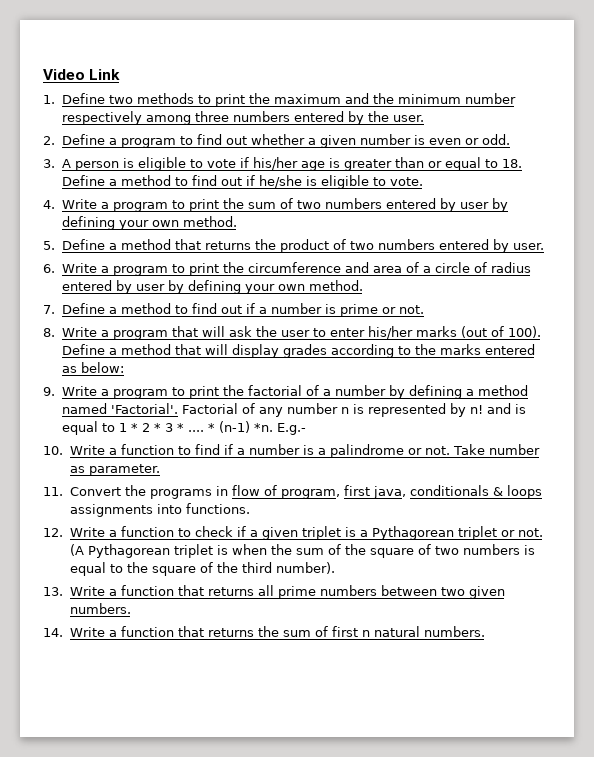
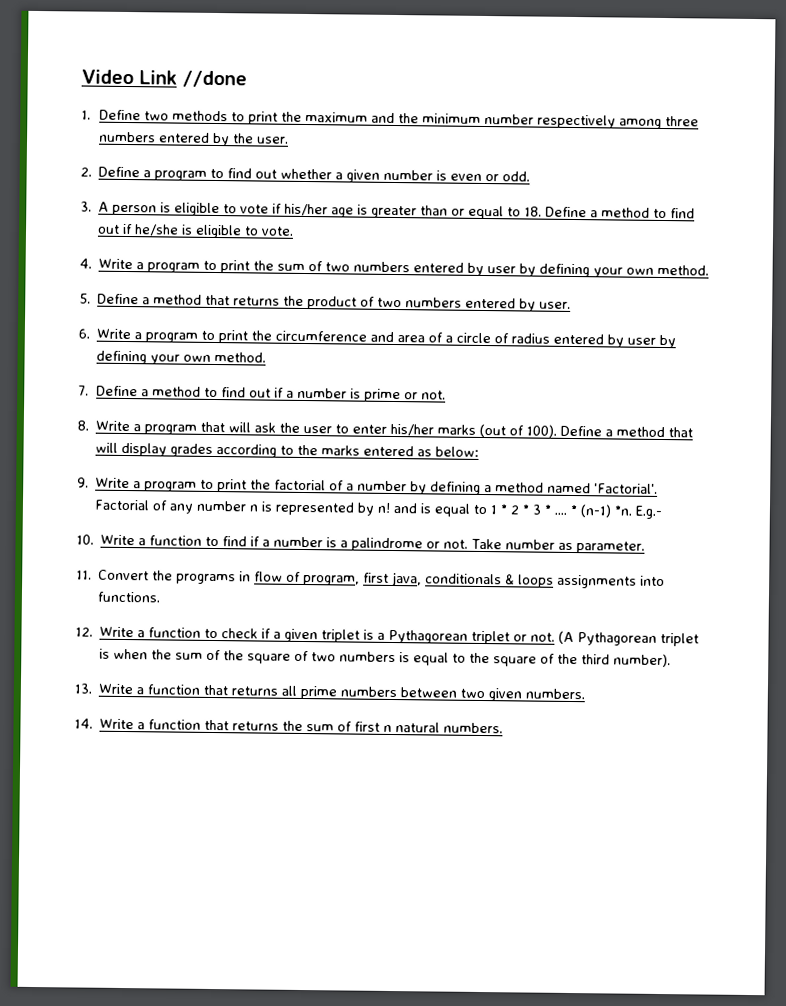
- Video Link
+ Video Link //done

